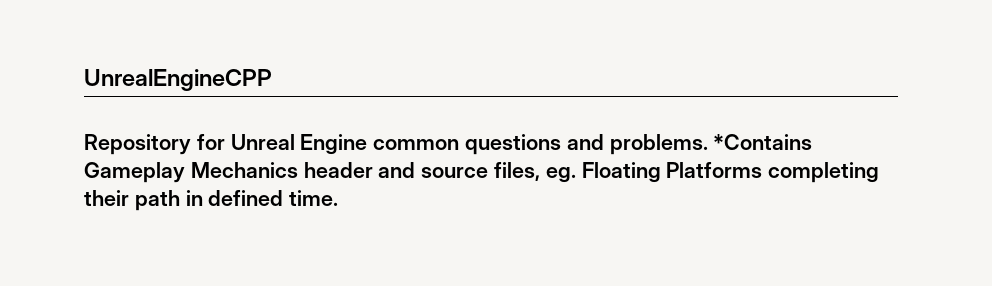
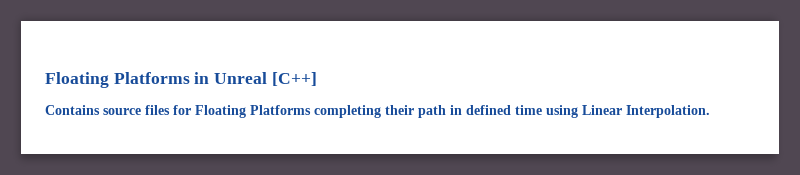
- UnrealEngineCPP
- Repository for Unreal Engine common questions and problems. *Contains Gameplay Mechanics header and source files, eg. Floating Platforms completing their path in defined time.
+ Floating Platforms in Unreal [C++]
+ Contains source files for Floating Platforms completing their path in defined time using Linear Interpolation.

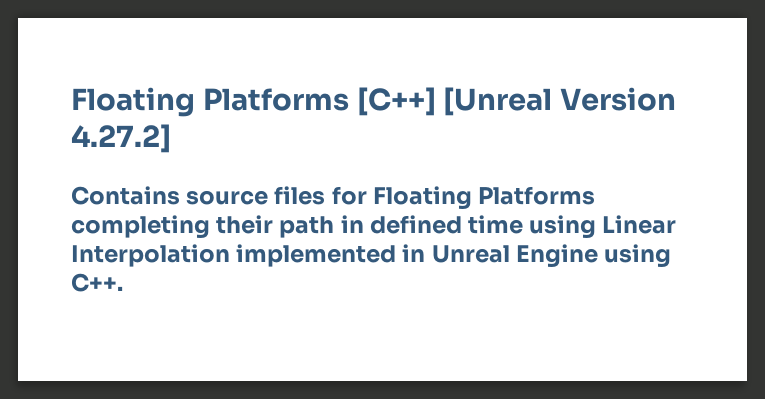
- Floating Platforms in Unreal [C++]
+ Floating Platforms [C++] [Unreal Version 4.27.2]
- Contains source files for Floating Platforms completing their path in defined time using Linear Interpolation.
+ Contains source files for Floating Platforms completing their path in defined time using Linear Interpolation implemented in Unreal Engine using C++.

